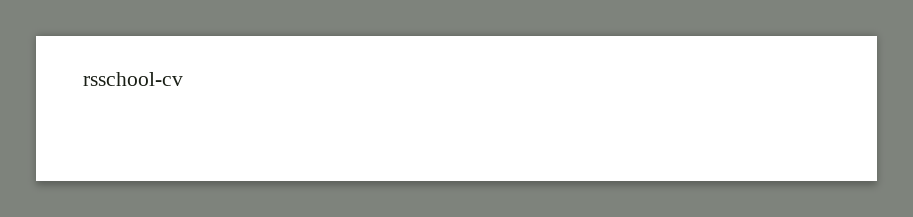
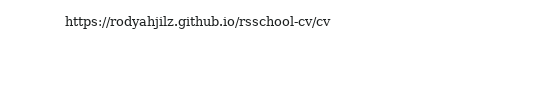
- rsschool-cv
+ https://rodyahjilz.github.io/rsschool-cv/cv

